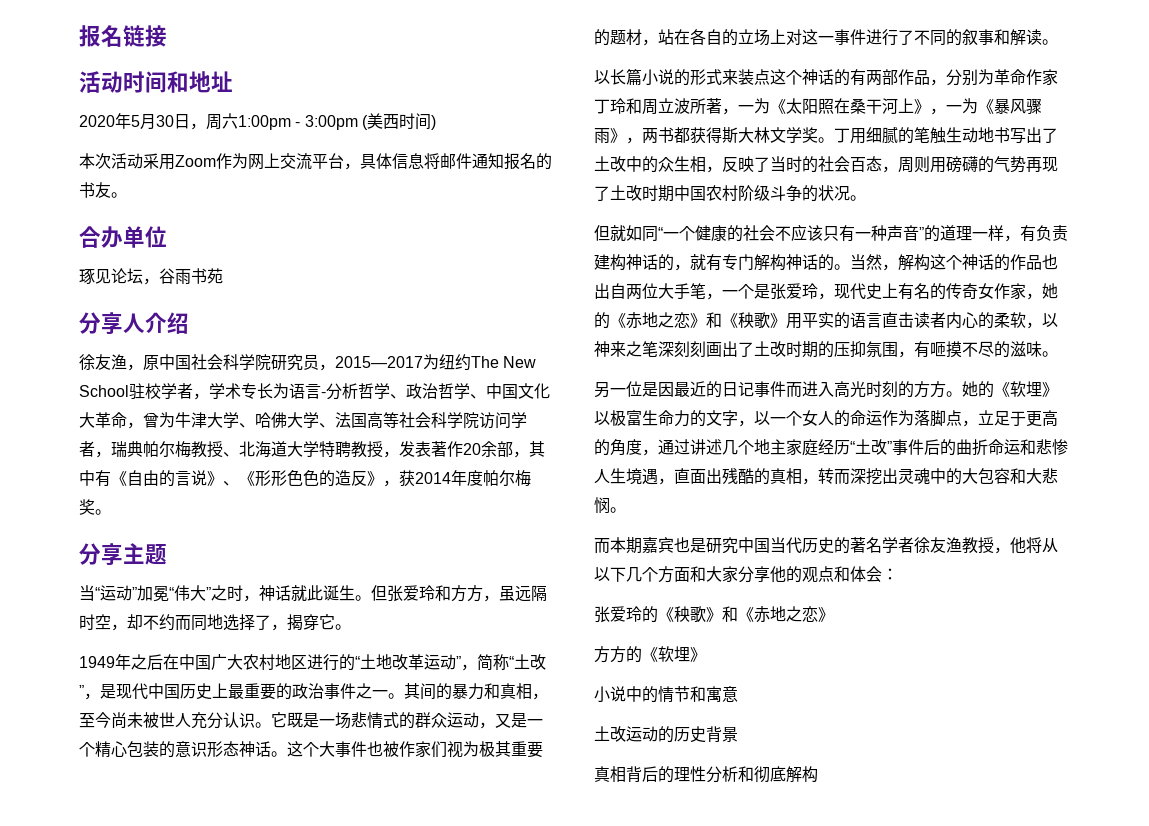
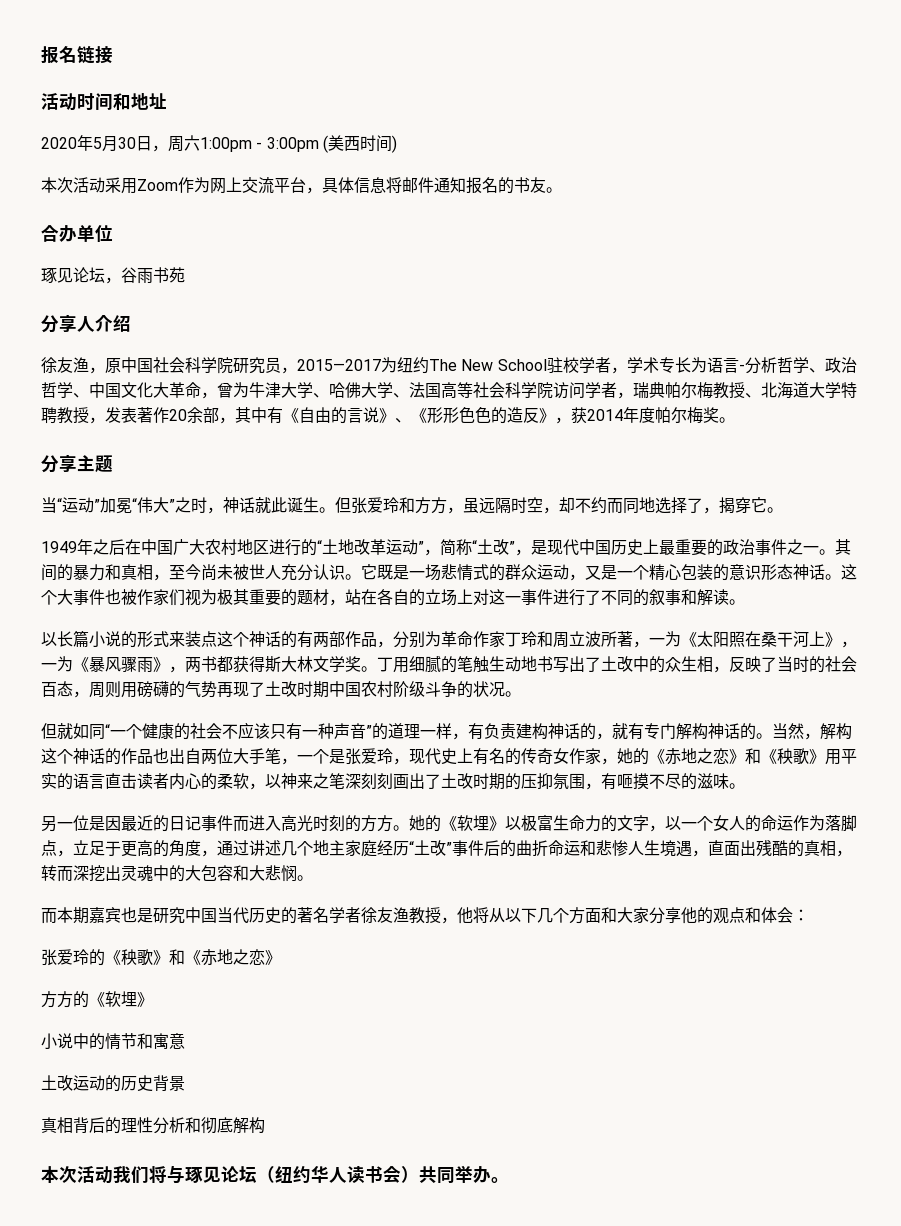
+ 本次活动我们将与琢见论坛（纽约华人读书会）共同举办。

